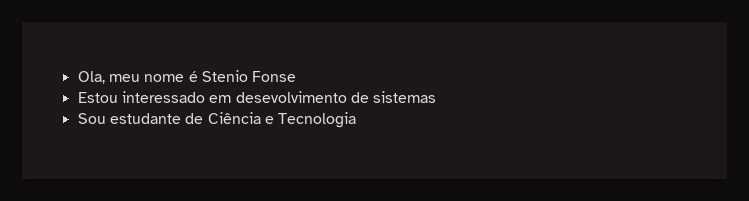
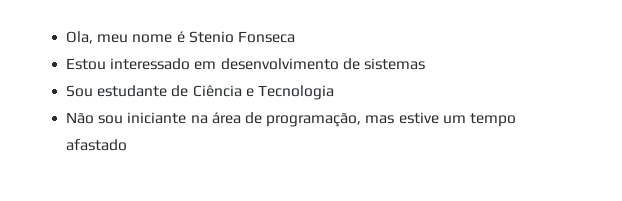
- Ola, meu nome é Stenio Fonse
+ Ola, meu nome é Stenio Fonseca
- Estou interessado em desevolvimento de sistemas
+ Estou interessado em desenvolvimento de sistemas
+ Não sou iniciante na área de programação, mas estive um tempo afastado

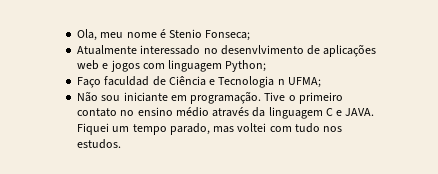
- Ola, meu nome é Stenio Fonseca
- Estou interessado em desenvolvimento de sistemas
- Sou estudante de Ciência e Tecnologia
+ Ola, meu nome é Stenio Fonseca;
+ Atualmente interessado no desenvlvimento de aplicações web e jogos com linguagem Python;
+ Faço faculdad de Ciência e Tecnologia n UFMA;
- Não sou iniciante na área de programação, mas estive um tempo afastado
+ Não sou iniciante em programação. Tive o primeiro contato no ensino médio através da linguagem C e JAVA. Fiquei um tempo parado, mas voltei com tudo nos estudos.

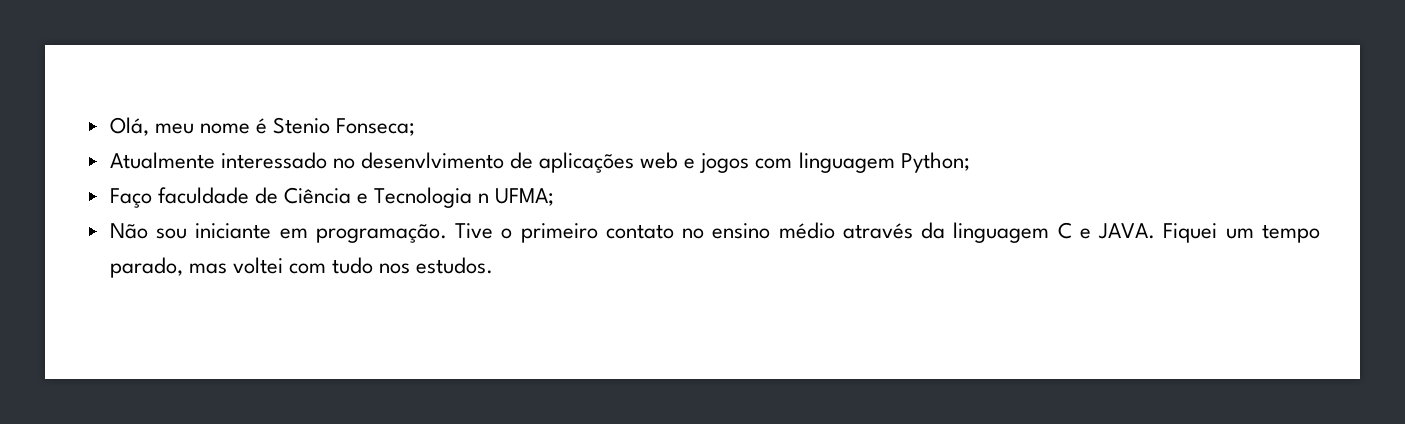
- Ola, meu nome é Stenio Fonseca;
+ Olá, meu nome é Stenio Fonseca;
- Faço faculdad de Ciência e Tecnologia n UFMA;
+ Faço faculdade de Ciência e Tecnologia n UFMA;

